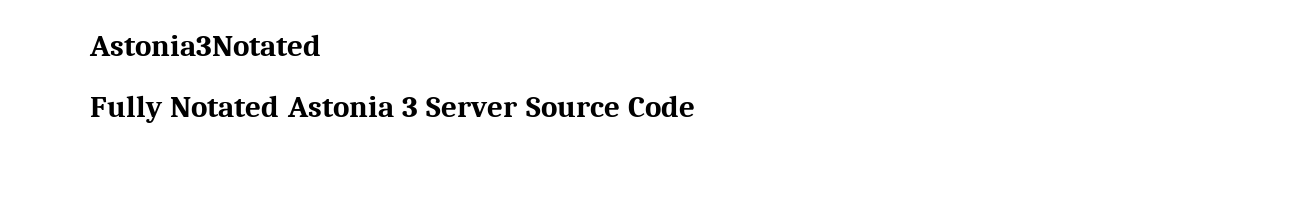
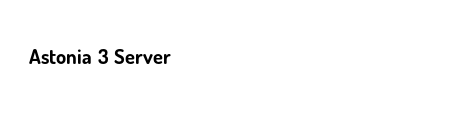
- Astonia3Notated
- Fully Notated Astonia 3 Server Source Code
+ Astonia 3 Server

